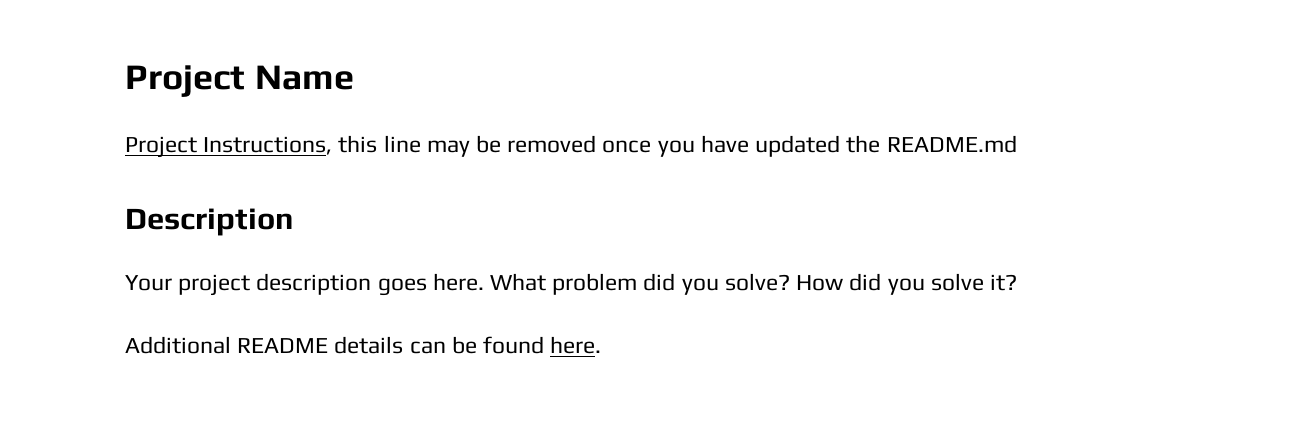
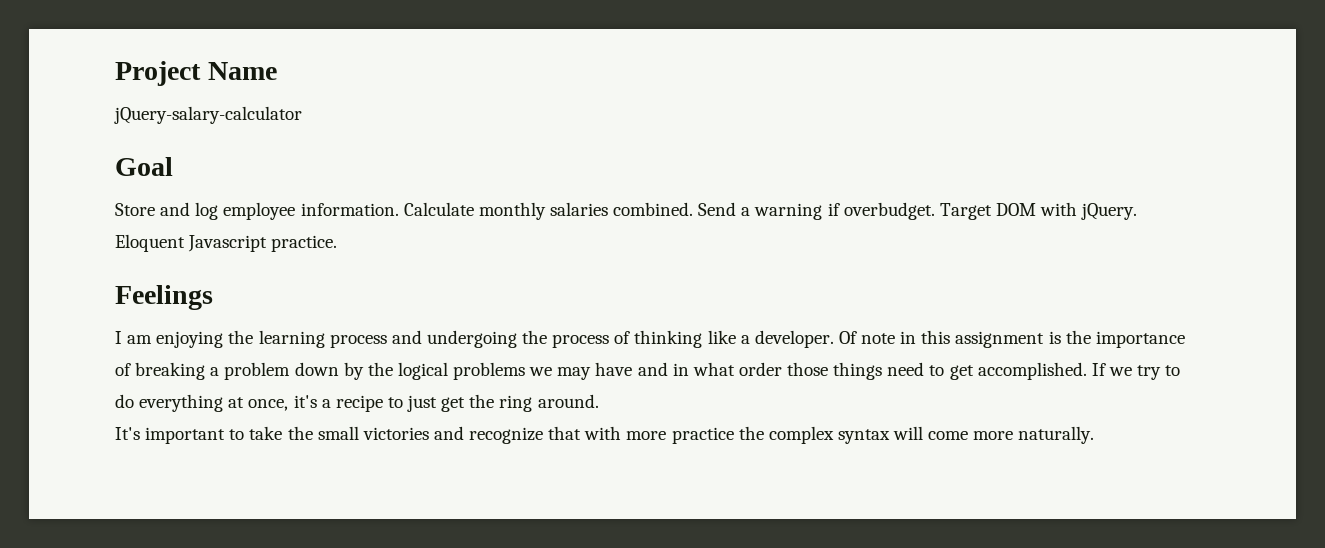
- Project Instructions, this line may be removed once you have updated the README.md
- Description
- Your project description goes here. What problem did you solve? How did you solve it?
- Additional README details can be found here.
+ jQuery-salary-calculator
+ Goal
+ Store and log employee information. Calculate monthly salaries combined. Send a warning if overbudget. Target DOM with jQuery. Eloquent Javascript practice.
+ Feelings
+ I am enjoying the learning process and undergoing the process of thinking like a developer. Of note in this assignment is the importance of breaking a problem down by the logical problems we may have and in what order those things need to get accomplished. If we try to do everything at once, it's a recipe to just get the ring around.
+ It's important to take the small victories and recognize that with more practice the complex syntax will come more naturally.

